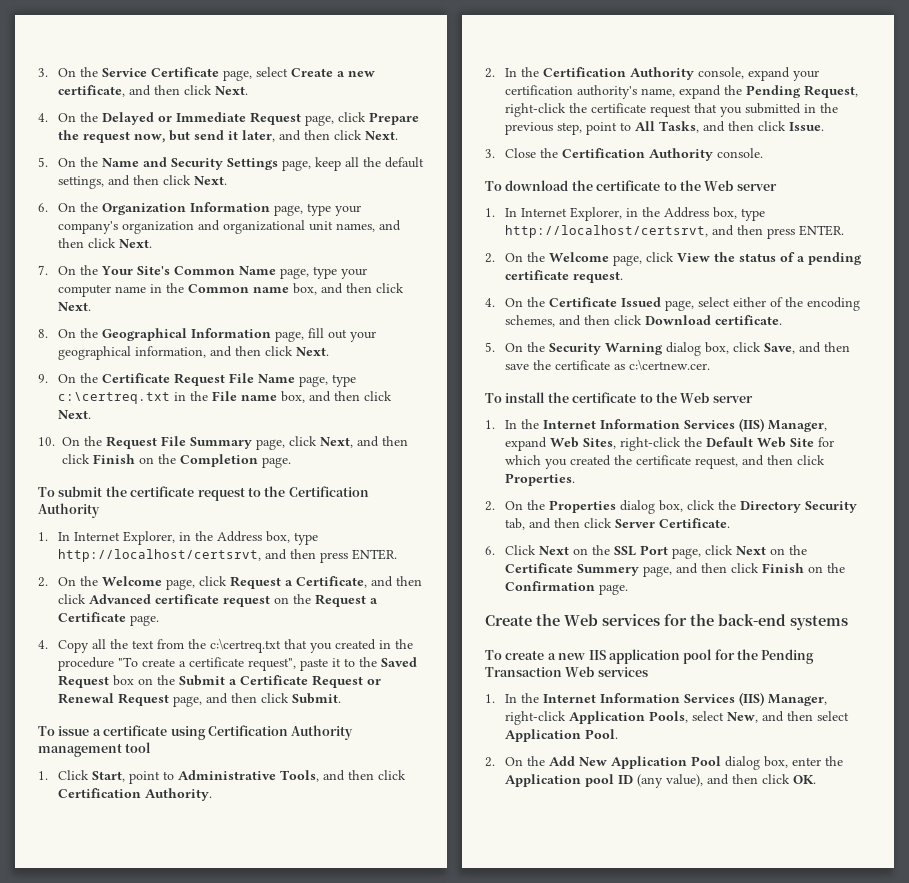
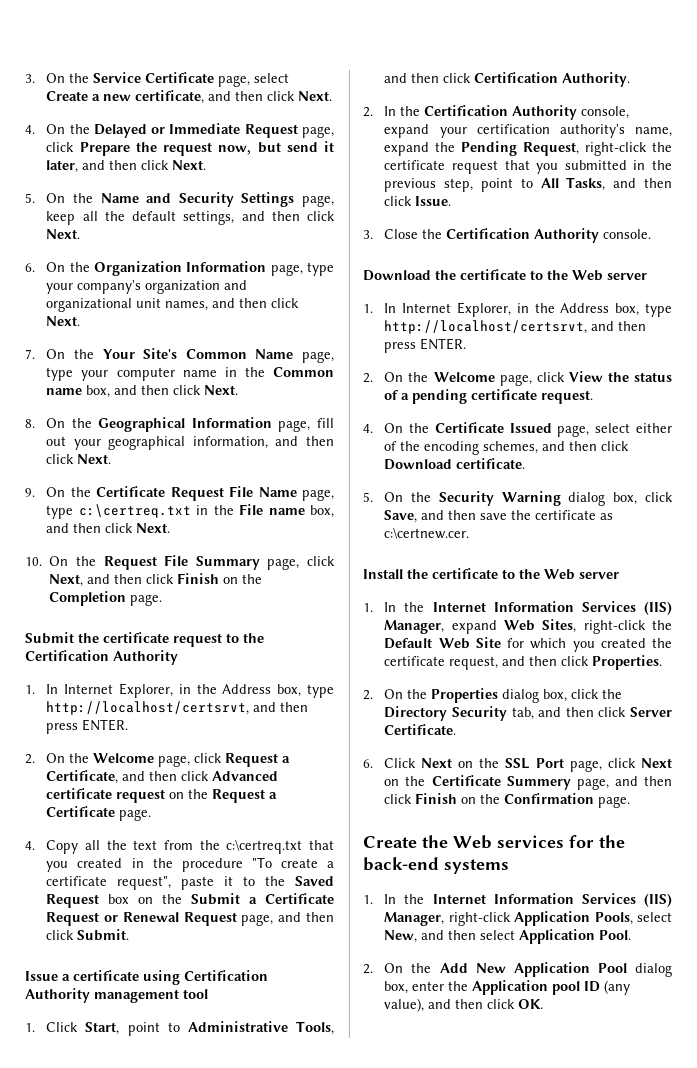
- To submit the certificate request to the Certification Authority
+ Submit the certificate request to the Certification Authority
- To issue a certificate using Certification Authority management tool
+ Issue a certificate using Certification Authority management tool
- To download the certificate to the Web server
+ Download the certificate to the Web server
- To install the certificate to the Web server
+ Install the certificate to the Web server
- To create a new IIS application pool for the Pending Transaction Web services

